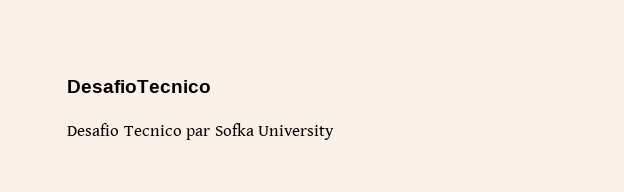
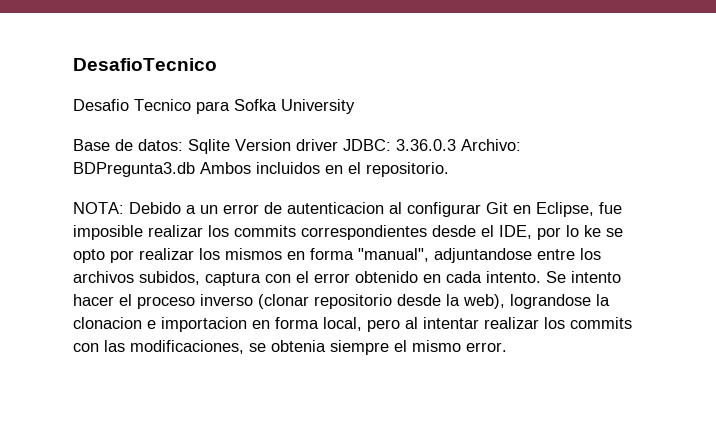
- Desafio Tecnico par Sofka University
+ Desafio Tecnico para Sofka University
+ Base de datos: Sqlite Version driver JDBC: 3.36.0.3 Archivo: BDPregunta3.db Ambos incluidos en el repositorio.
+ NOTA: Debido a un error de autenticacion al configurar Git en Eclipse, fue imposible realizar los commits correspondientes desde el IDE, por lo ke se opto por realizar los mismos en forma "manual", adjuntandose entre los archivos subidos, captura con el error obtenido en cada intento. Se intento hacer el proceso inverso (clonar repositorio desde la web), lograndose la clonacion e importacion en forma local, pero al intentar realizar los commits con las modificaciones, se obtenia siempre el mismo error.

